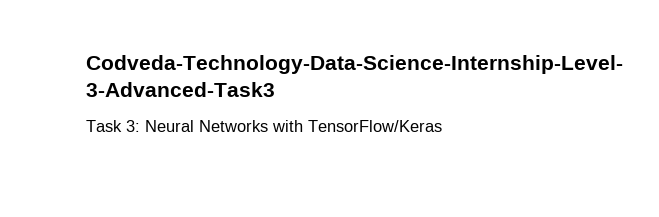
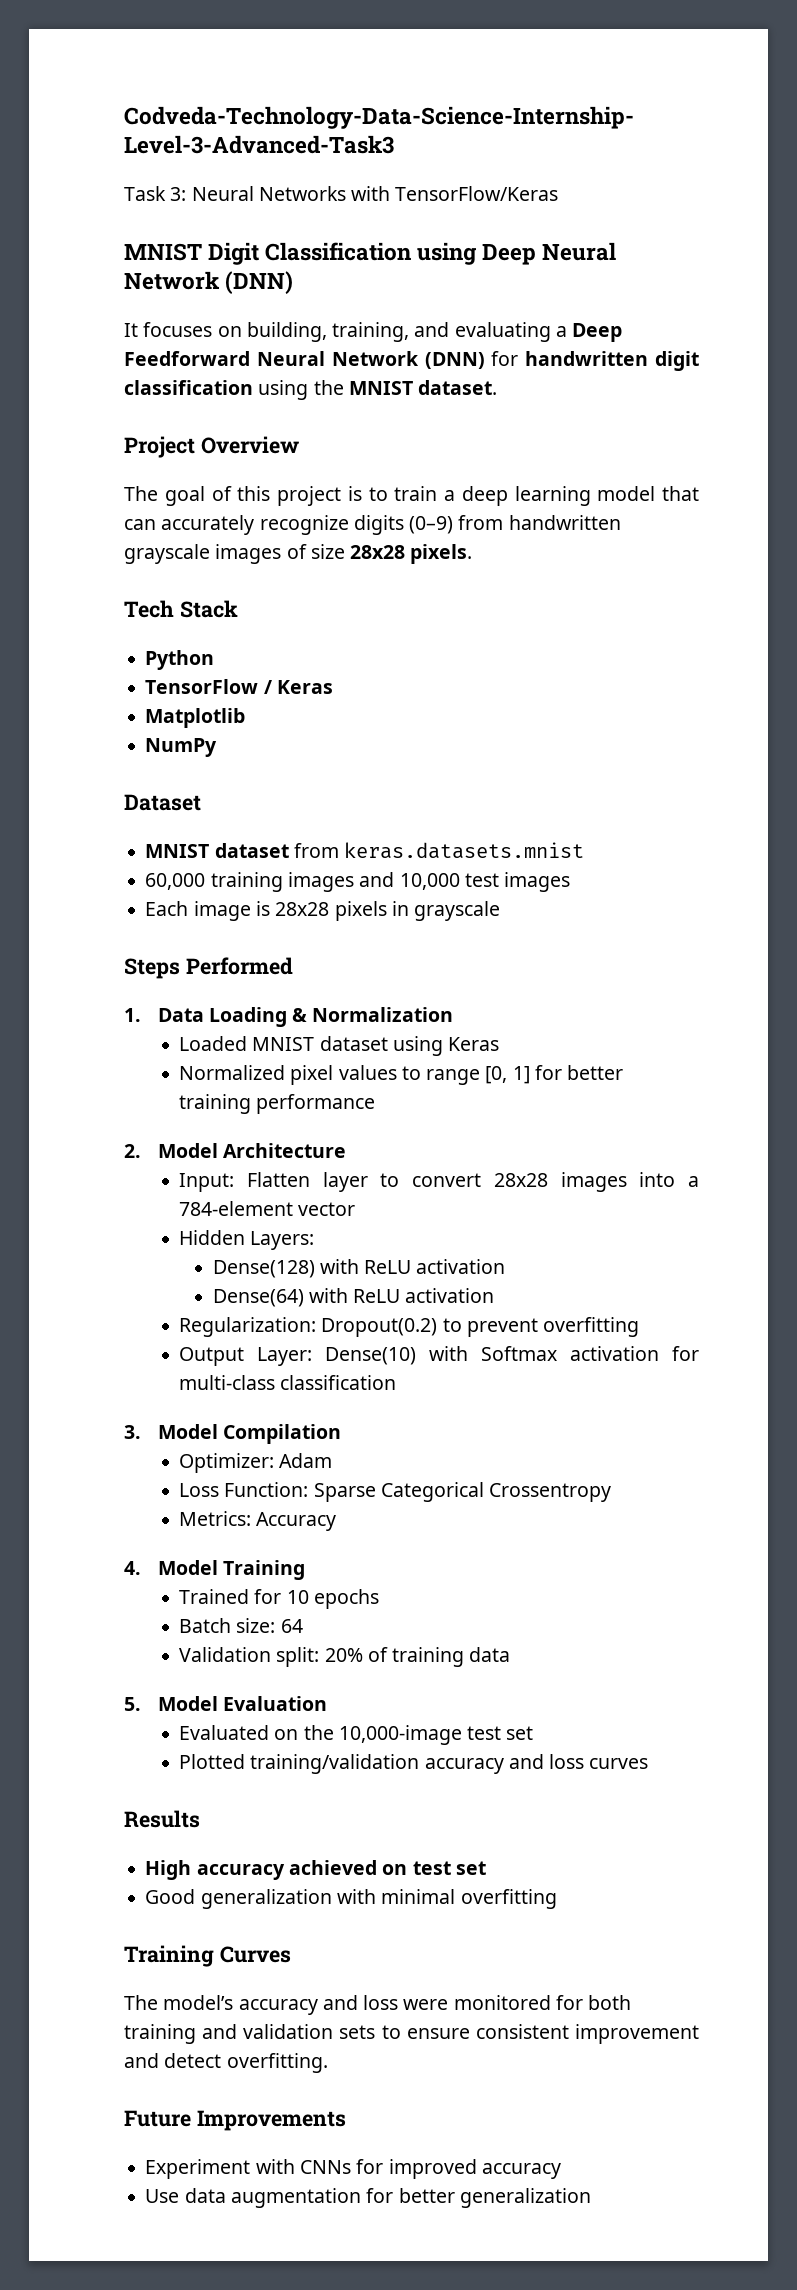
+ MNIST Digit Classification using Deep Neural Network (DNN)
+ It focuses on building, training, and evaluating a Deep Feedforward Neural Network (DNN) for handwritten digit classification using the MNIST dataset.
+ Project Overview
+ The goal of this project is to train a deep learning model that can accurately recognize digits (0–9) from handwritten grayscale images of size 28x28 pixels.
+ Tech Stack
+ Python
+ TensorFlow / Keras
+ Matplotlib
+ NumPy
+ Dataset
+ MNIST dataset from keras.datasets.mnist
+ 60,000 training images and 10,000 test images
+ Each image is 28x28 pixels in grayscale
+ Steps Performed
+ 1. Data Loading & Normalization
+ Loaded MNIST dataset using Keras
+ Normalized pixel values to range [0, 1] for better training performance
+ 2. Model Architecture
+ Input: Flatten layer to convert 28x28 images into a 784-element vector
+ Hidden Layers:
+ Dense(128) with ReLU activation
+ Dense(64) with ReLU activation
+ Regularization: Dropout(0.2) to prevent overfitting
+ Output Layer: Dense(10) with Softmax activation for multi-class classification
+ 3. Model Compilation
+ Optimizer: Adam
+ Loss Function: Sparse Categorical Crossentropy
+ Metrics: Accuracy
+ 4. Model Training
+ Trained for 10 epochs
+ Batch size: 64
+ Validation split: 20% of training data
+ 5. Model Evaluation
+ Evaluated on the 10,000-image test set
+ Plotted training/validation accuracy and loss curves
+ Results
+ High accuracy achieved on test set
+ Good generalization with minimal overfitting
+ Training Curves
+ The model’s accuracy and loss were monitored for both training and validation sets to ensure consistent improvement and detect overfitting.
+ Future Improvements
+ Experiment with CNNs for improved accuracy
+ Use data augmentation for better generalization

